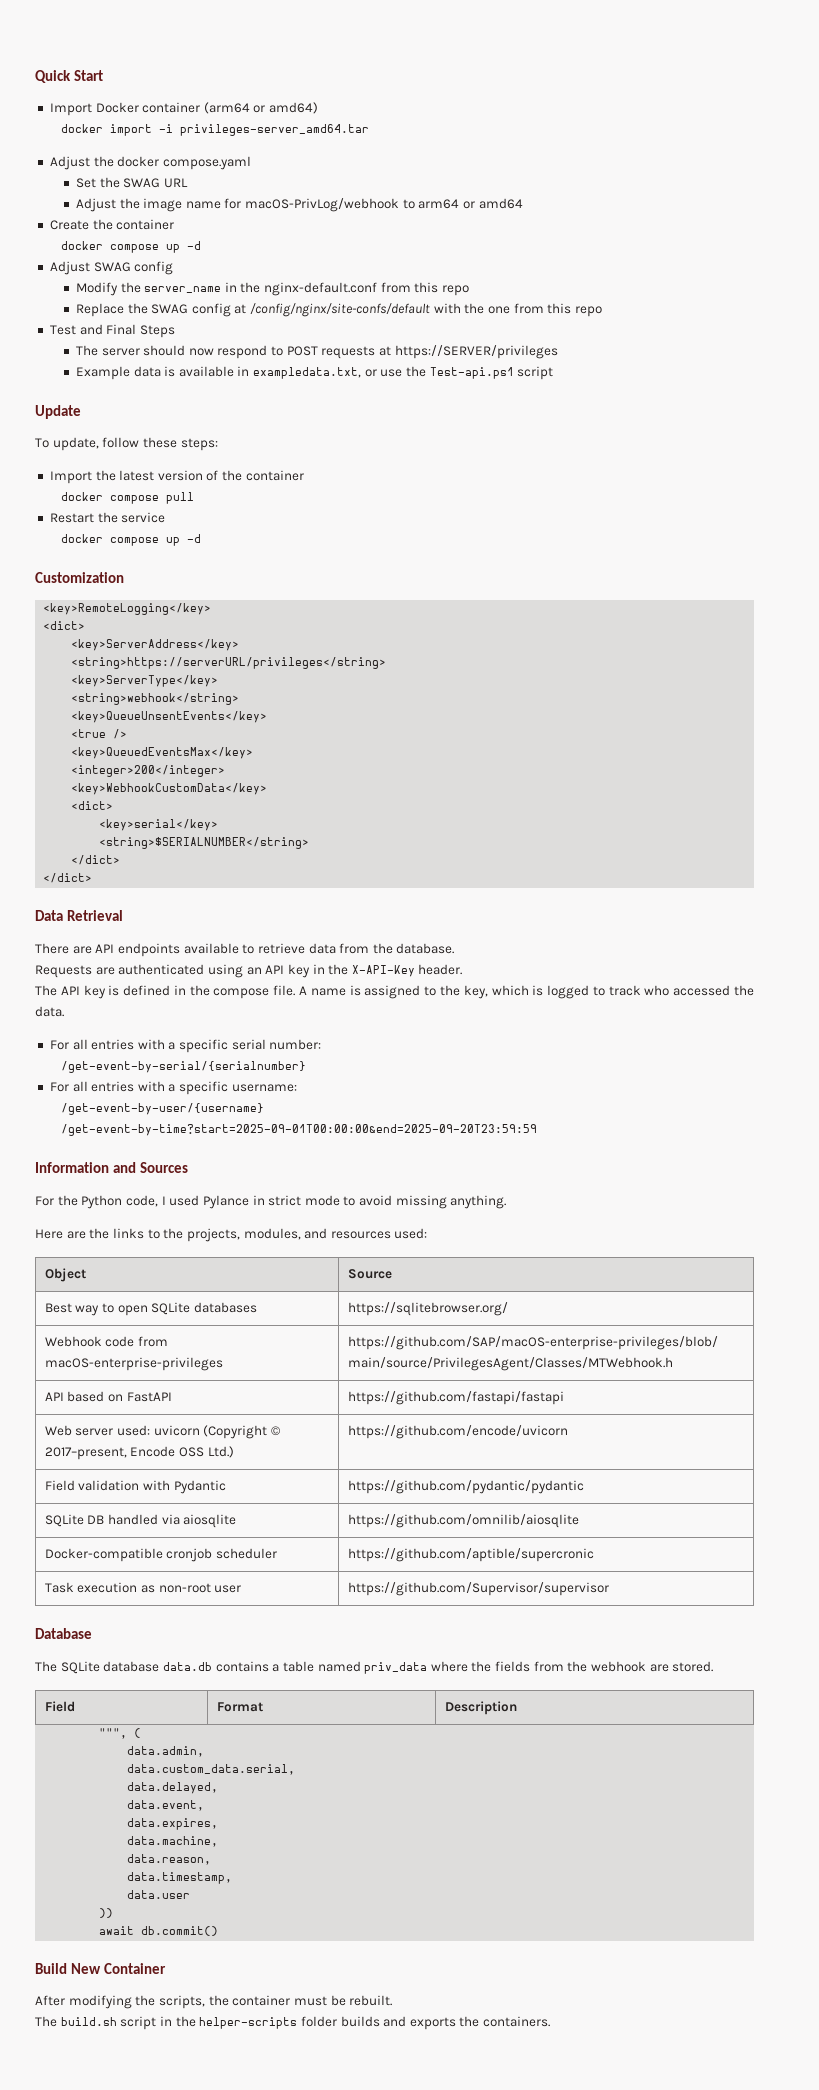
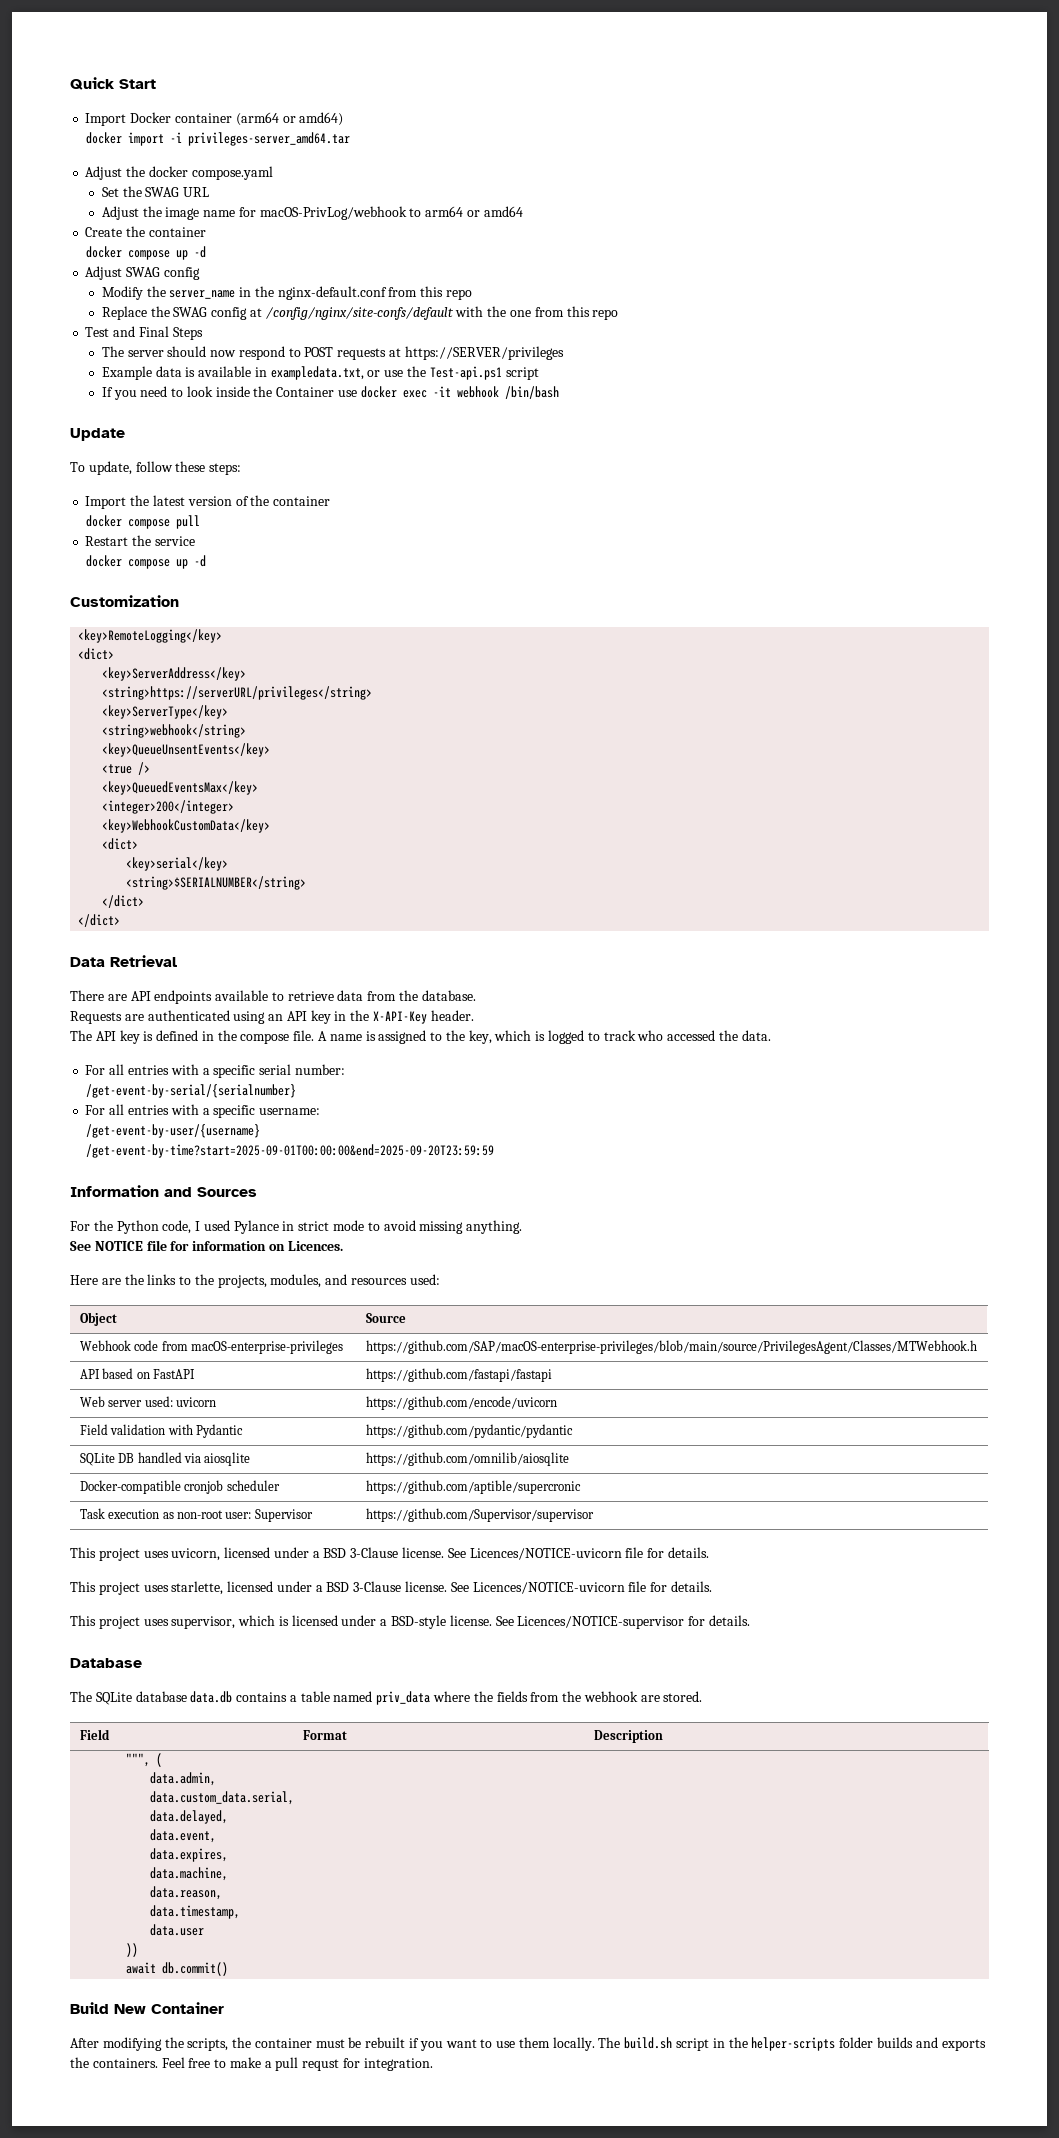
+ If you need to look inside the Container use docker exec -it webhook /bin/bash
+ See NOTICE file for information on Licences.
- Best way to open SQLite databases | https://sqlitebrowser.org/
- Web server used: uvicorn (Copyright © 2017–present, Encode OSS Ltd.) | https://github.com/encode/uvicorn
+ Web server used: uvicorn | https://github.com/encode/uvicorn
- Task execution as non-root user | https://github.com/Supervisor/supervisor
+ Task execution as non-root user: Supervisor | https://github.com/Supervisor/supervisor
+ This project uses uvicorn, licensed under a BSD 3-Clause license. See Licences/NOTICE-uvicorn file for details.
+ This project uses starlette, licensed under a BSD 3-Clause license. See Licences/NOTICE-uvicorn file for details.
+ This project uses supervisor, which is licensed under a BSD-style license. See Licences/NOTICE-supervisor for details.
- After modifying the scripts, the container must be rebuilt.
- The build.sh script in the helper-scripts folder builds and exports the containers.
+ After modifying the scripts, the container must be rebuilt if you want to use them locally. The build.sh script in the helper-scripts folder builds and exports the containers.
+ Feel free to make a pull requst for integration.

